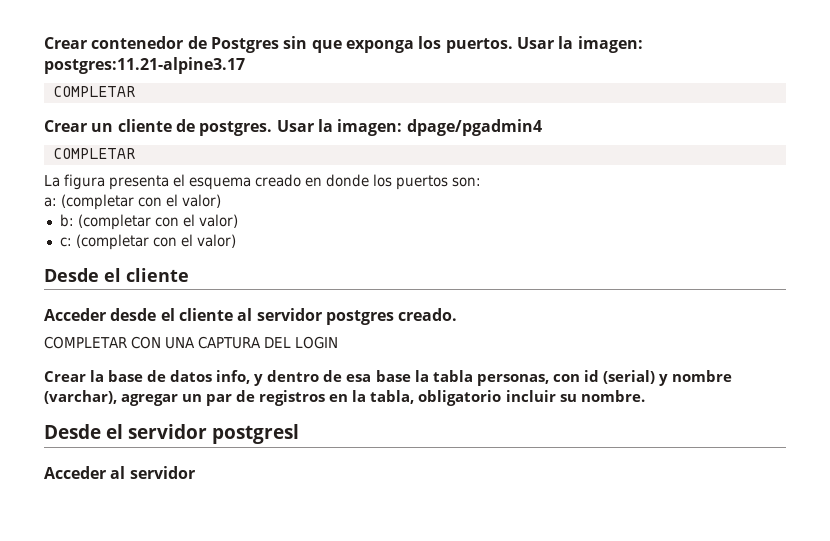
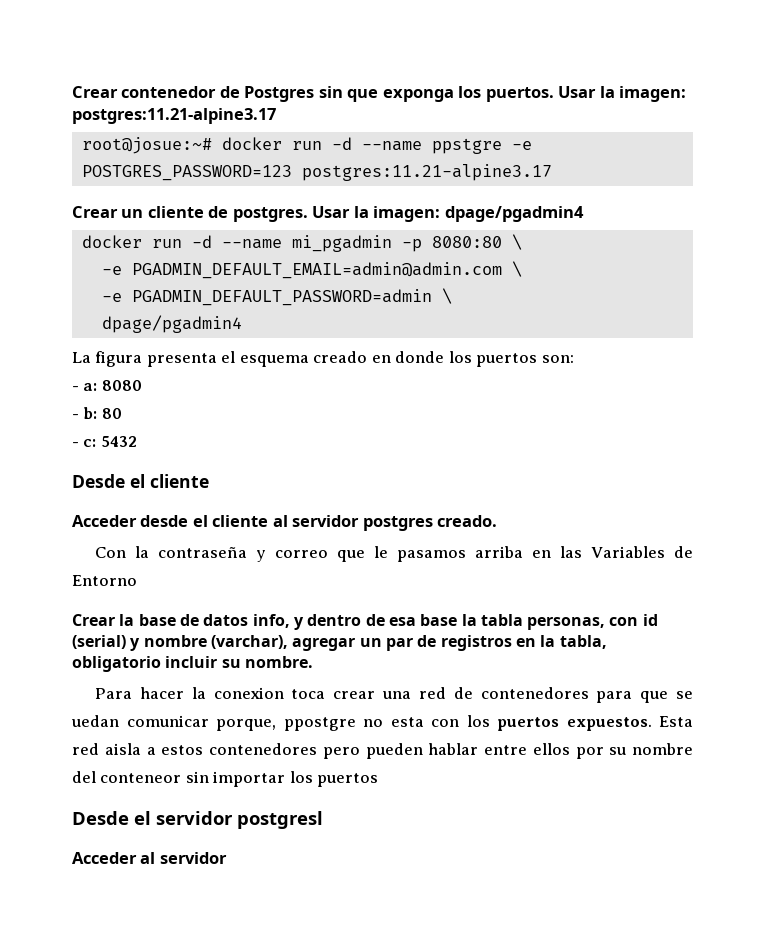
  Usar la imagen: postgres:11.21-alpine3.17
- COMPLETAR
+ root@josue:~# docker run -d --name ppstgre -e POSTGRES_PASSWORD=123 postgres:11.21-alpine3.17
  Usar la imagen: dpage/pgadmin4
- COMPLETAR
+ docker run -d --name mi_pgadmin -p 8080:80 \
+ -e PGADMIN_DEFAULT_EMAIL=admin@admin.com \
+ -e PGADMIN_DEFAULT_PASSWORD=admin \
+ dpage/pgadmin4
- a: (completar con el valor)
- b: (completar con el valor)
- c: (completar con el valor)
+ - a: 8080
+ - b: 80
+ - c: 5432
- COMPLETAR CON UNA CAPTURA DEL LOGIN
+ Con la contraseña y correo que le pasamos arriba en las Variables de Entorno
+ Para hacer la conexion toca crear una red de contenedores para que se uedan comunicar porque, ppostgre no esta con los puertos expuestos. Esta red aisla a estos contenedores pero pueden hablar entre ellos por su nombre del conteneor sin importar los puertos

